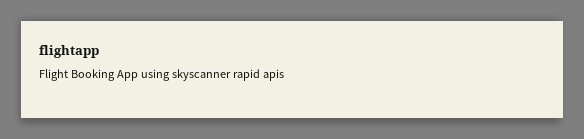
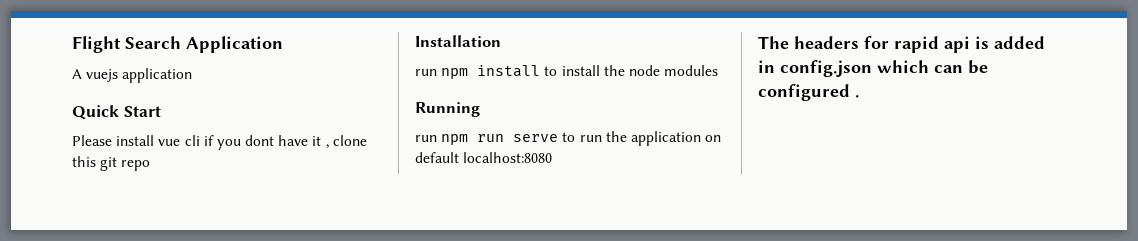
- flightapp
- Flight Booking App using skyscanner rapid apis
+ Flight Search Application
+ A vuejs application
+ Quick Start
+ Please install vue cli if you dont have it , clone this git repo
+ Installation
+ run npm install to install the node modules
+ Running
+ run npm run serve to run the application on default localhost:8080
+ The headers for rapid api is added in config.json which can be configured .

